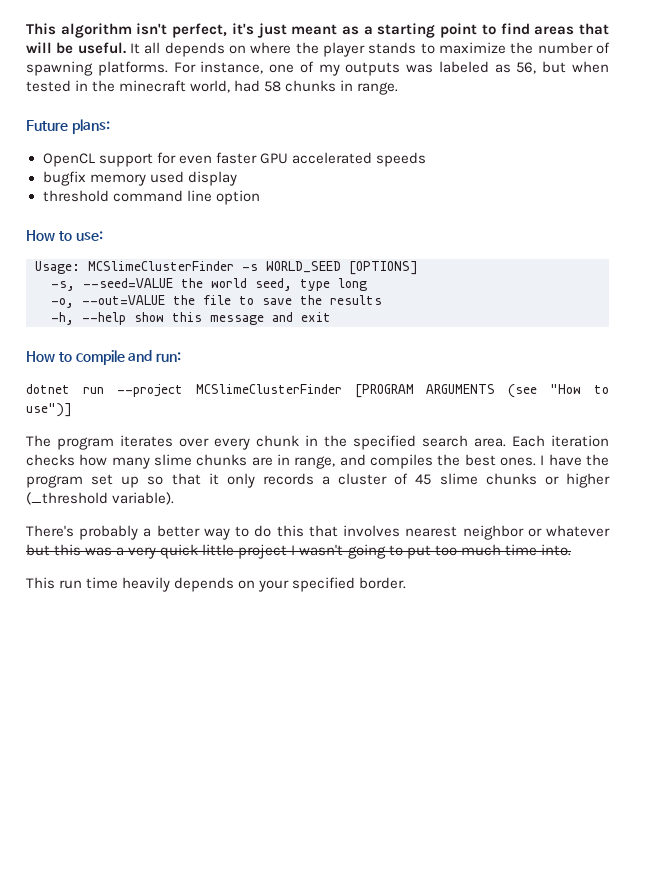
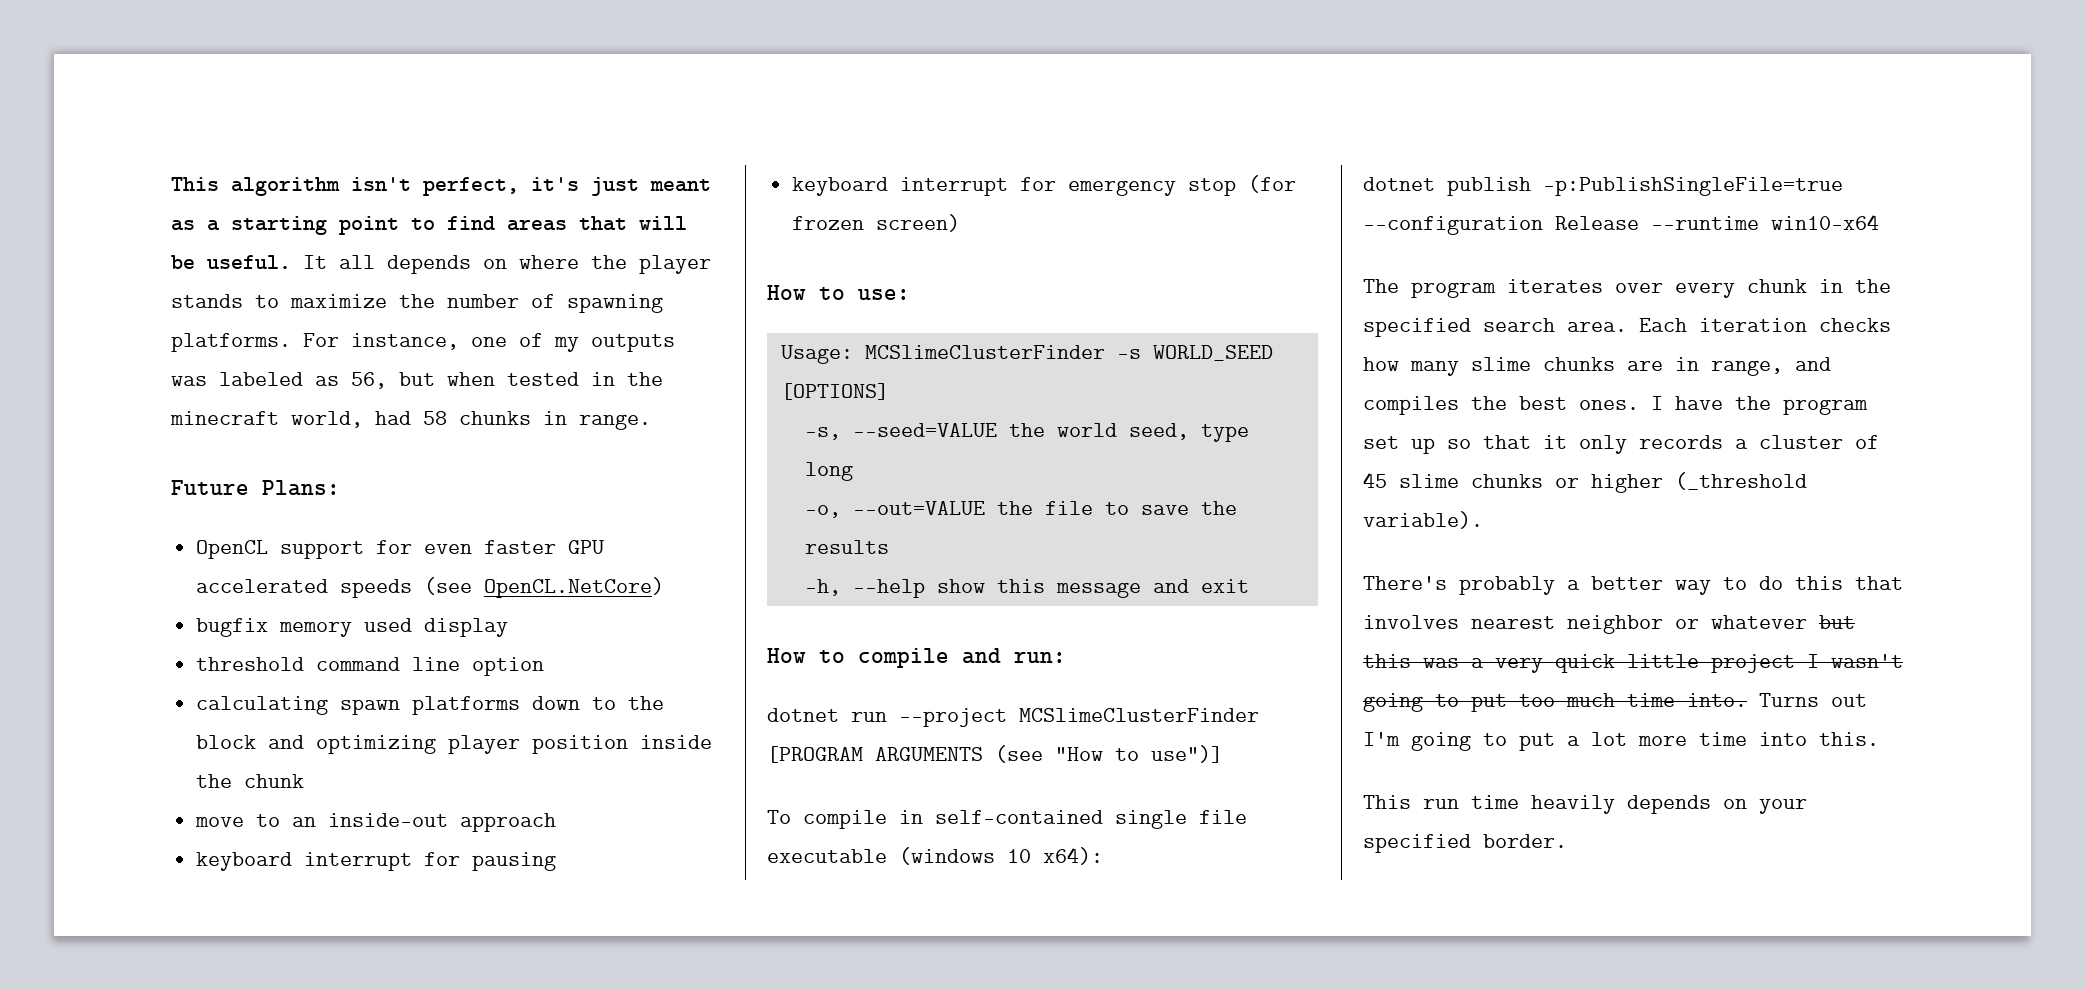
- Future plans:
+ Future Plans:
- OpenCL support for even faster GPU accelerated speeds
+ OpenCL support for even faster GPU accelerated speeds (see OpenCL.NetCore)
+ calculating spawn platforms down to the block and optimizing player position inside the chunk
+ move to an inside-out approach
+ keyboard interrupt for pausing
+ keyboard interrupt for emergency stop (for frozen screen)
+ To compile in self-contained single file executable (windows 10 x64):
+ dotnet publish -p:PublishSingleFile=true --configuration Release --runtime win10-x64
+ Turns out I'm going to put a lot more time into this.

